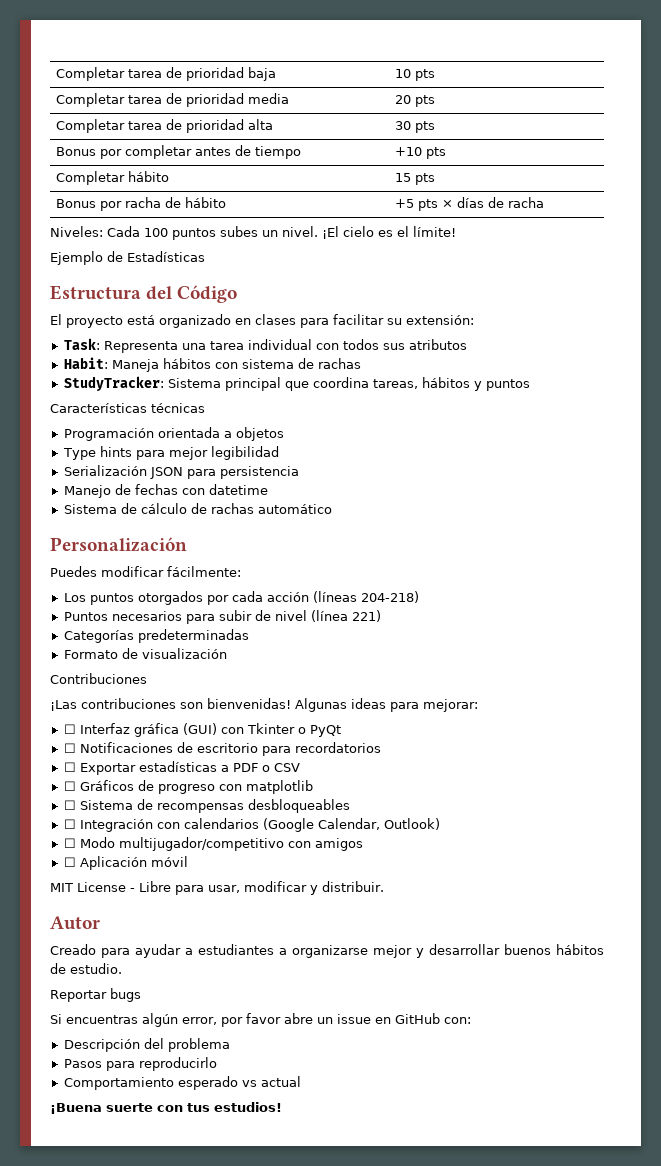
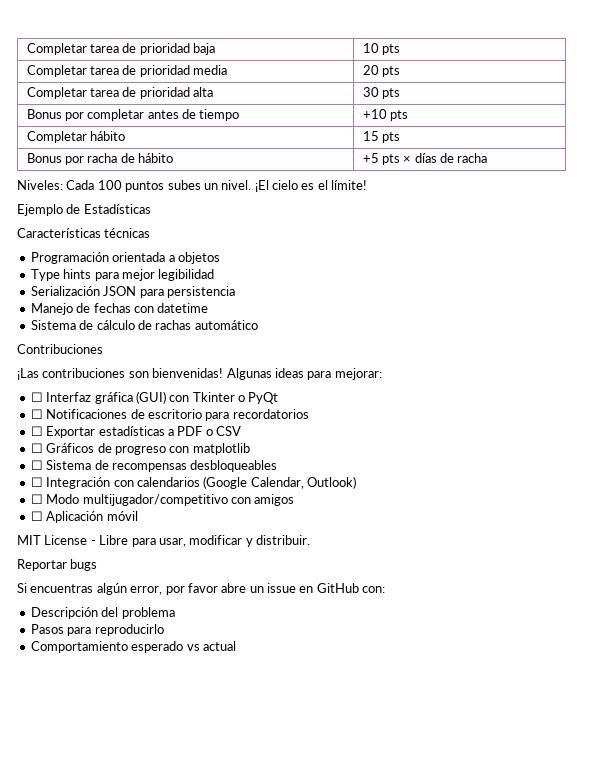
- Estructura del Código
- El proyecto está organizado en clases para facilitar su extensión:
- Task: Representa una tarea individual con todos sus atributos
- Habit: Maneja hábitos con sistema de rachas
- StudyTracker: Sistema principal que coordina tareas, hábitos y puntos
- Personalización
- Puedes modificar fácilmente:
- Los puntos otorgados por cada acción (líneas 204-218)
- Puntos necesarios para subir de nivel (línea 221)
- Categorías predeterminadas
- Formato de visualización
- Autor
- Creado para ayudar a estudiantes a organizarse mejor y desarrollar buenos hábitos de estudio.
- ¡Buena suerte con tus estudios!

